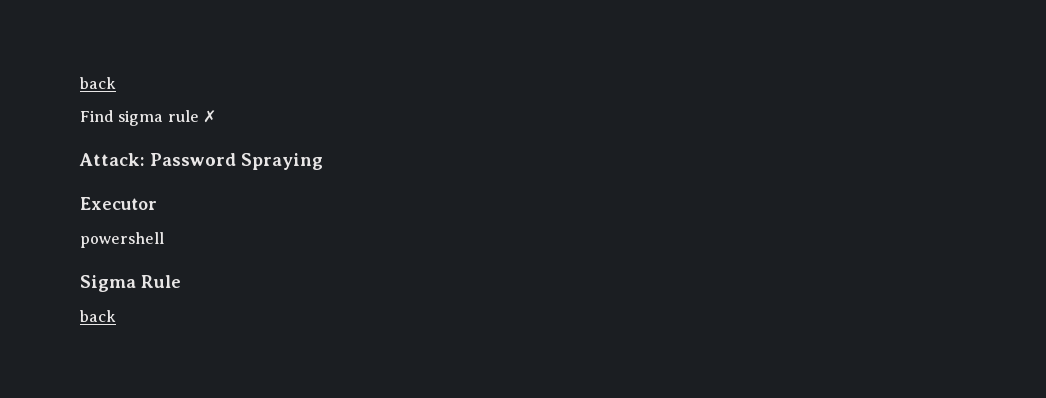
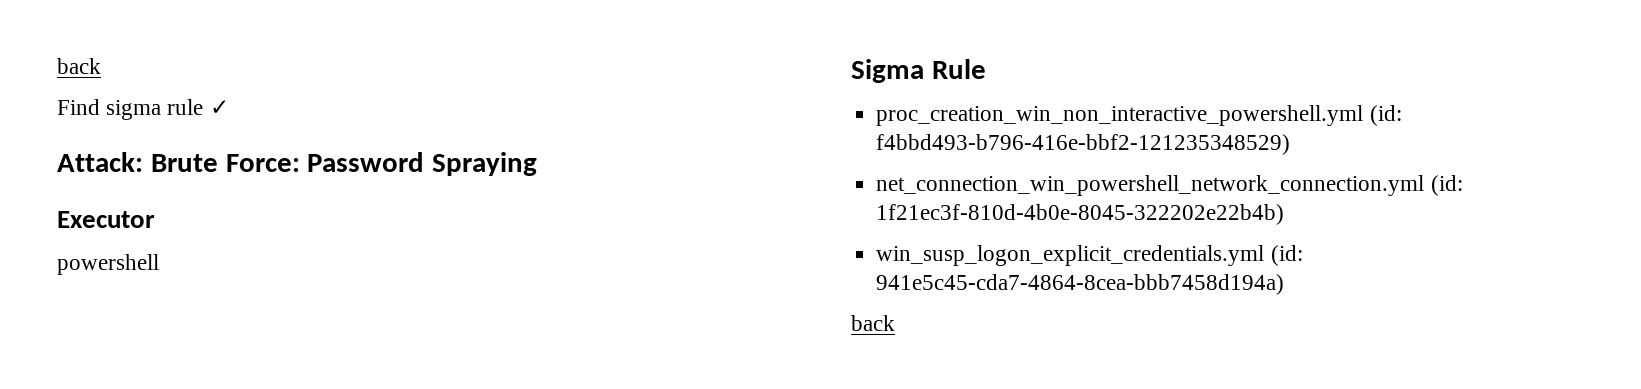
- Find sigma rule ✗
+ Find sigma rule ✓
- Attack: Password Spraying
+ Attack: Brute Force: Password Spraying
+ proc_creation_win_non_interactive_powershell.yml (id: f4bbd493-b796-416e-bbf2-121235348529)
+ net_connection_win_powershell_network_connection.yml (id: 1f21ec3f-810d-4b0e-8045-322202e22b4b)
+ win_susp_logon_explicit_credentials.yml (id: 941e5c45-cda7-4864-8cea-bbb7458d194a)

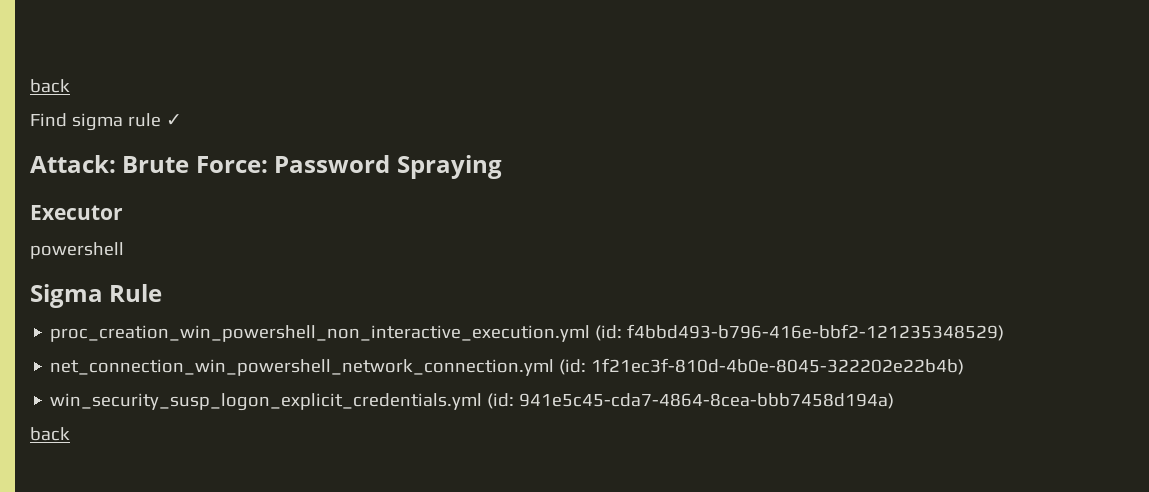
- proc_creation_win_non_interactive_powershell.yml (id: f4bbd493-b796-416e-bbf2-121235348529)
+ proc_creation_win_powershell_non_interactive_execution.yml (id: f4bbd493-b796-416e-bbf2-121235348529)
- win_susp_logon_explicit_credentials.yml (id: 941e5c45-cda7-4864-8cea-bbb7458d194a)
+ win_security_susp_logon_explicit_credentials.yml (id: 941e5c45-cda7-4864-8cea-bbb7458d194a)

